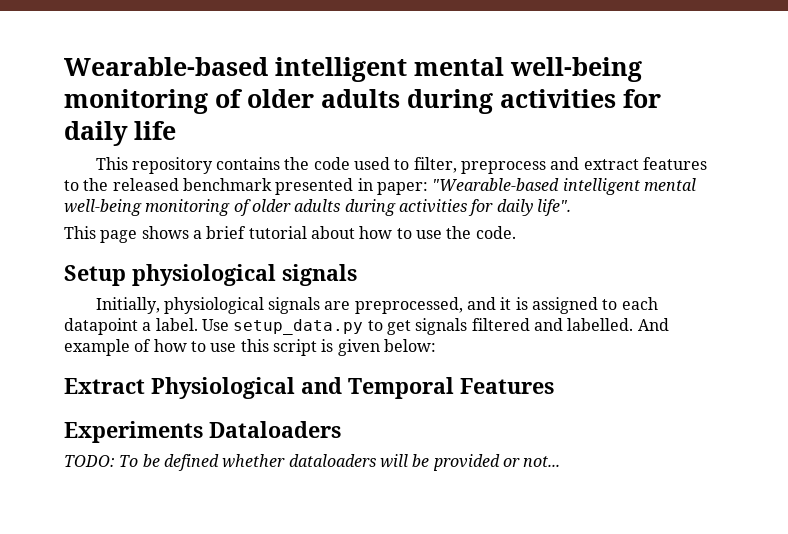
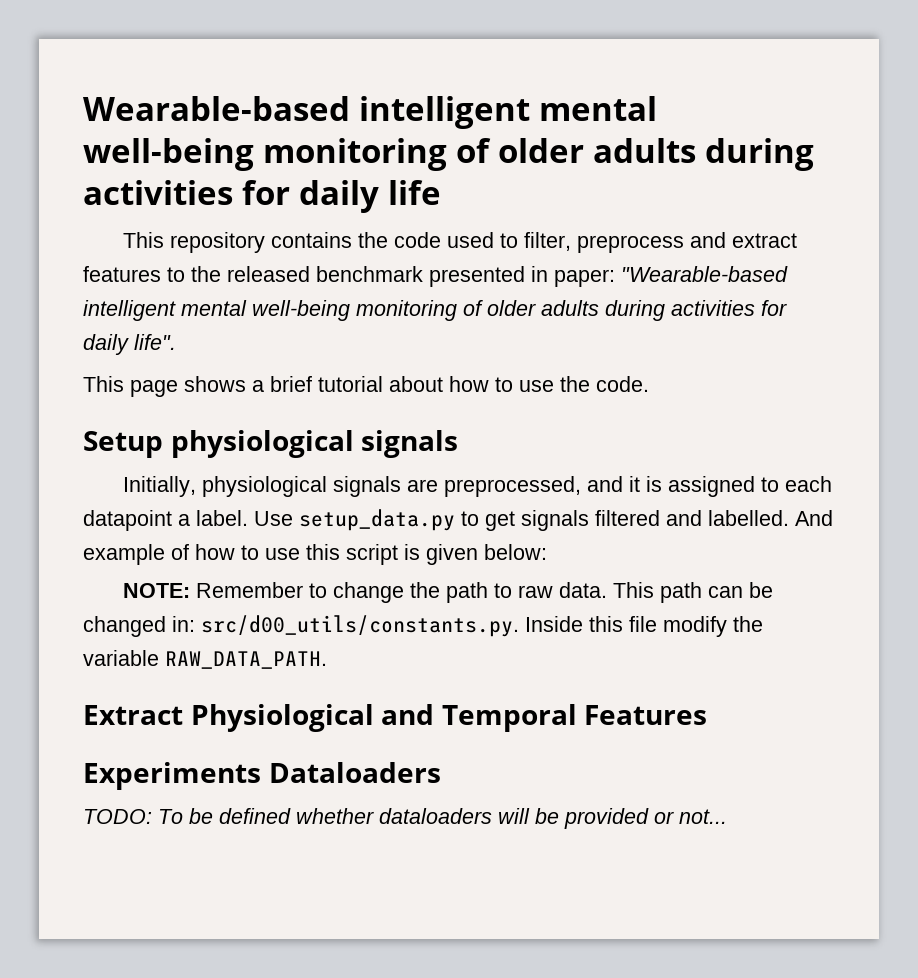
+ NOTE: Remember to change the path to raw data. This path can be changed in: src/d00_utils/constants.py. Inside this file modify the variable RAW_DATA_PATH.

